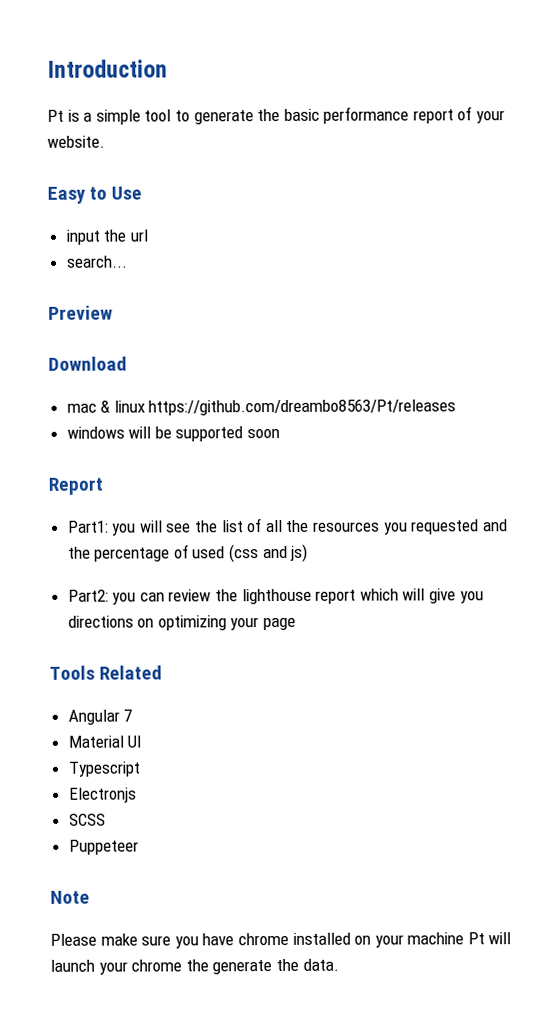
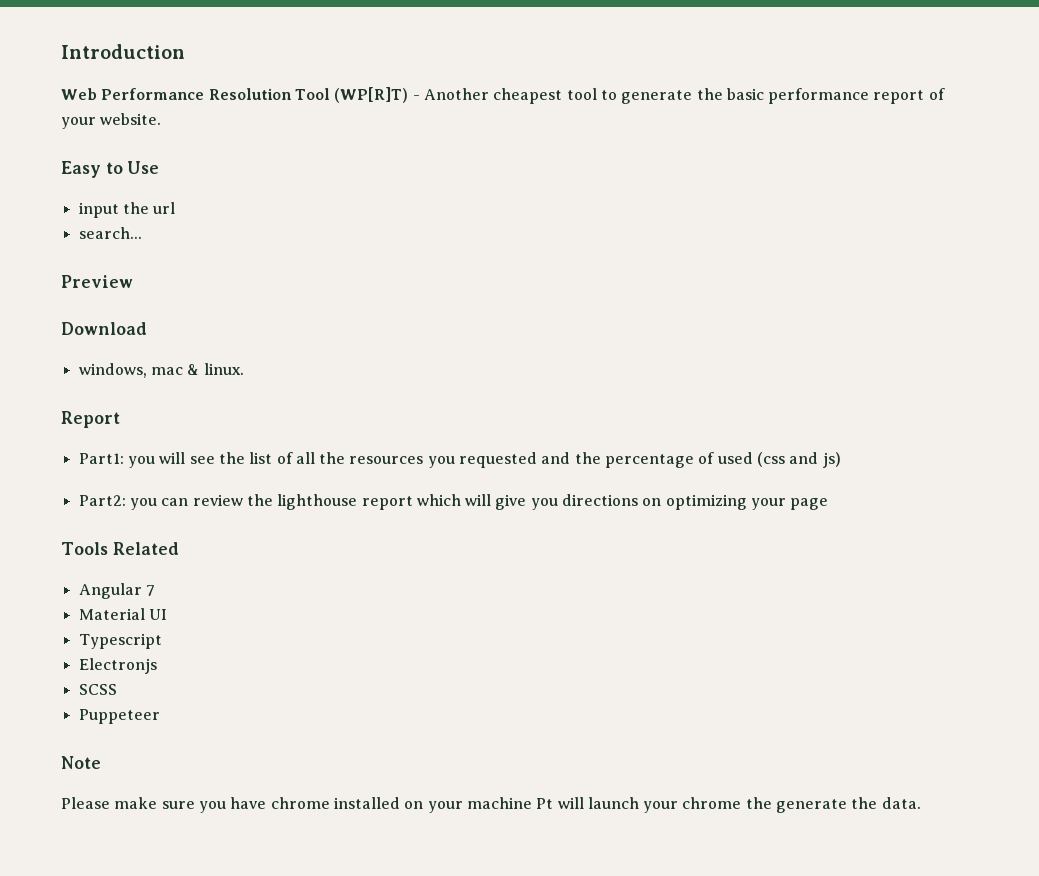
- Pt is a simple tool to generate the basic performance report of your website.
+ Web Performance Resolution Tool (WP[R]T) - Another cheapest tool to generate the basic performance report of your website.
- mac & linux https://github.com/dreambo8563/Pt/releases
- windows will be supported soon
+ windows, mac & linux.

